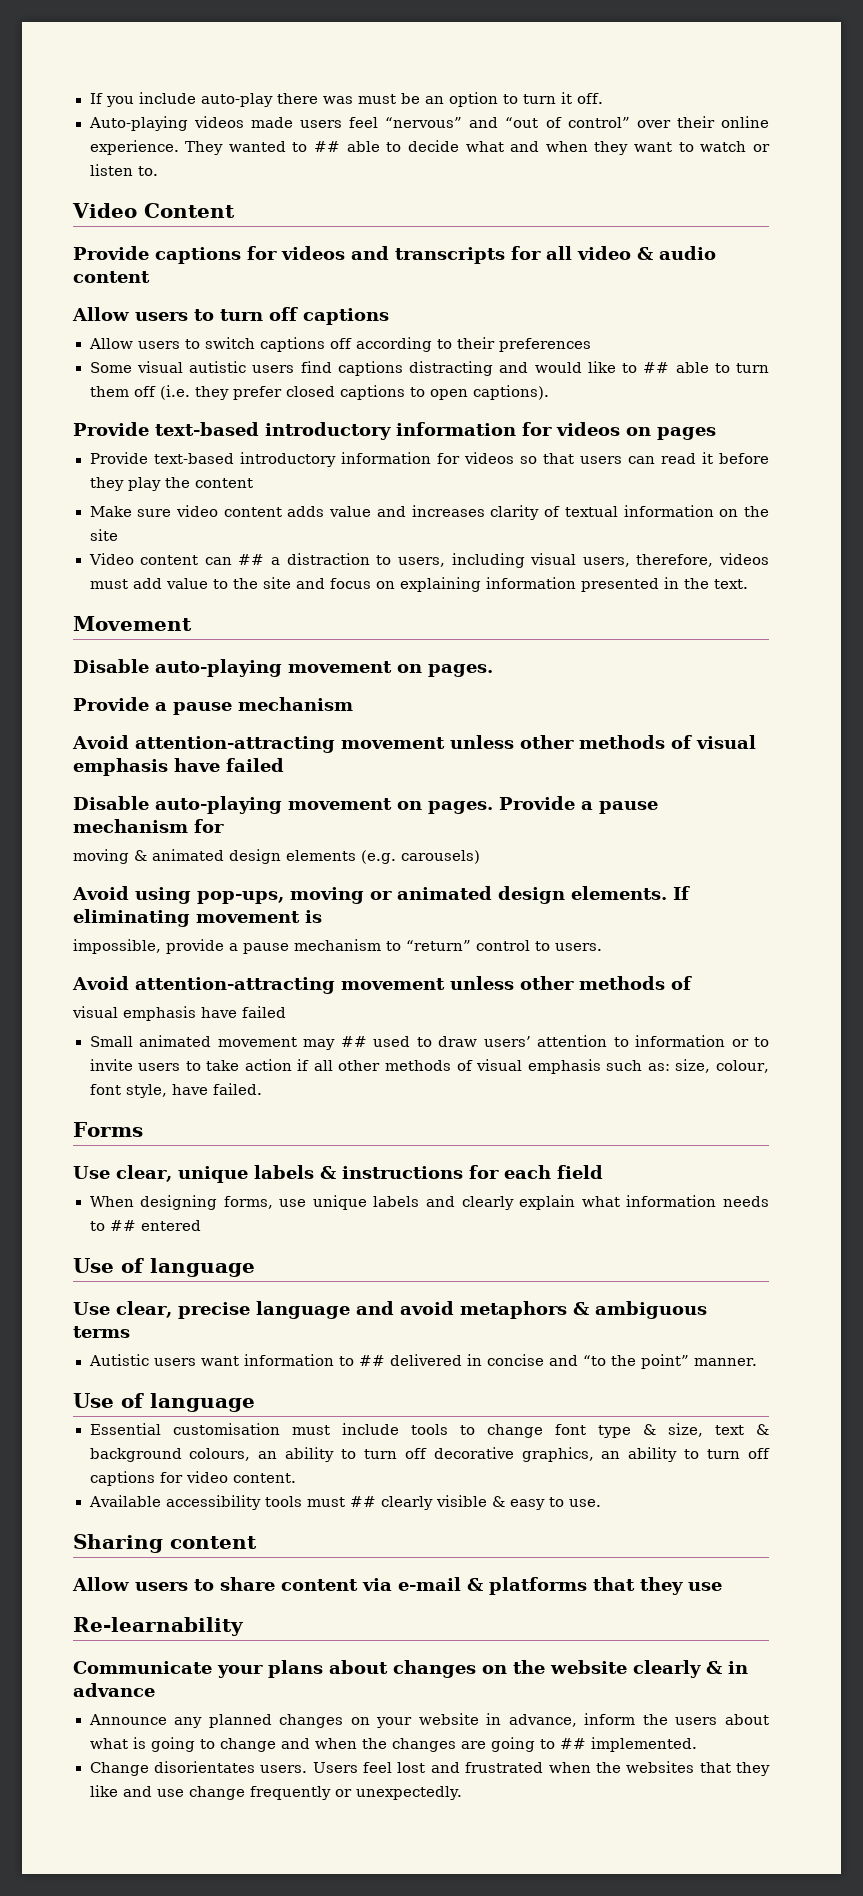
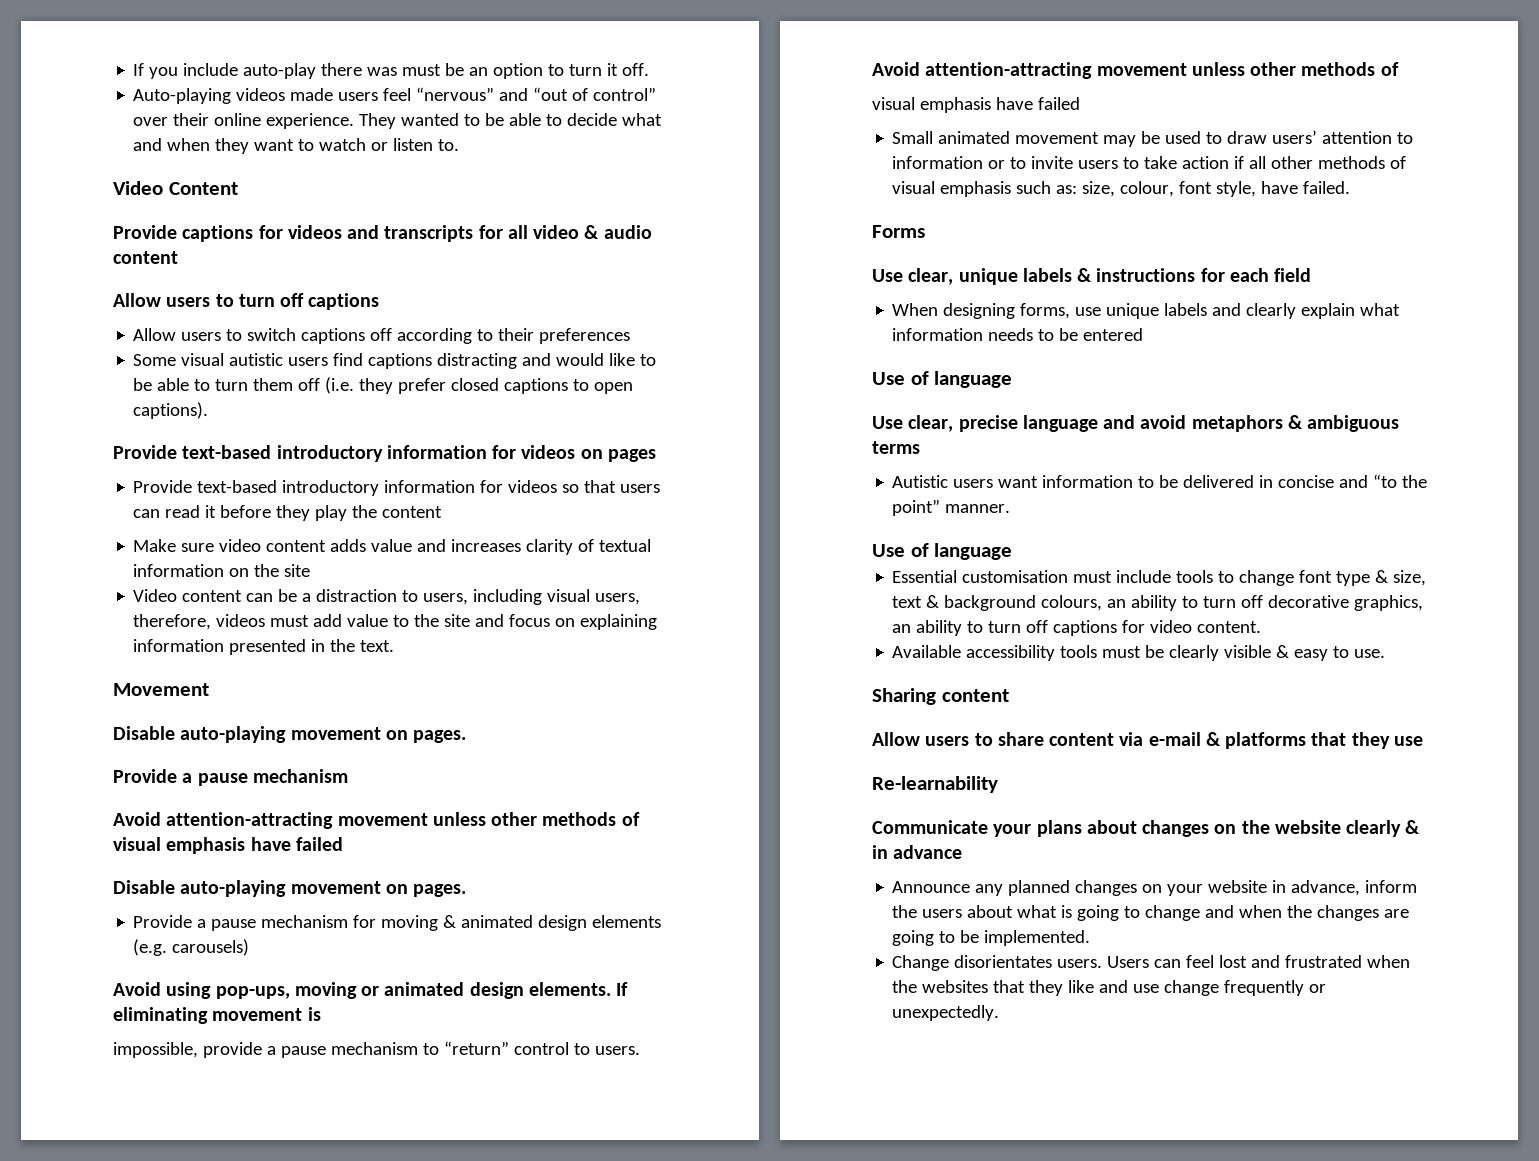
- They wanted to ## able to decide what and when they want to watch or listen to.
+ They wanted to be able to decide what and when they want to watch or listen to.
- Some visual autistic users find captions distracting and would like to ## able to turn them off (i.e. they prefer closed captions to open captions).
+ Some visual autistic users find captions distracting and would like to be able to turn them off (i.e. they prefer closed captions to open captions).
- Video content can ## a distraction to users, including visual users, therefore, videos must add value to the site and focus on explaining information presented in the text.
+ Video content can be a distraction to users, including visual users, therefore, videos must add value to the site and focus on explaining information presented in the text.
  Avoid attention-attracting movement unless other methods of visual emphasis have failed
- Disable auto-playing movement on pages. Provide a pause mechanism for
- moving & animated design elements (e.g. carousels)
+ Disable auto-playing movement on pages.
+ Provide a pause mechanism for moving & animated design elements (e.g. carousels)
- Small animated movement may ## used to draw users’ attention to information or to invite users to take action if all other methods of visual emphasis such as: size, colour, font style, have failed.
+ Small animated movement may be used to draw users’ attention to information or to invite users to take action if all other methods of visual emphasis such as: size, colour, font style, have failed.
- When designing forms, use unique labels and clearly explain what information needs to ## entered
+ When designing forms, use unique labels and clearly explain what information needs to be entered
- Autistic users want information to ## delivered in concise and “to the point” manner.
+ Autistic users want information to be delivered in concise and “to the point” manner.
- Available accessibility tools must ## clearly visible & easy to use.
+ Available accessibility tools must be clearly visible & easy to use.
- Announce any planned changes on your website in advance, inform the users about what is going to change and when the changes are going to ## implemented.
+ Announce any planned changes on your website in advance, inform the users about what is going to change and when the changes are going to be implemented.
- Users feel lost and frustrated when the websites that they like and use change frequently or unexpectedly.
+ Users can feel lost and frustrated when the websites that they like and use change frequently or unexpectedly.

